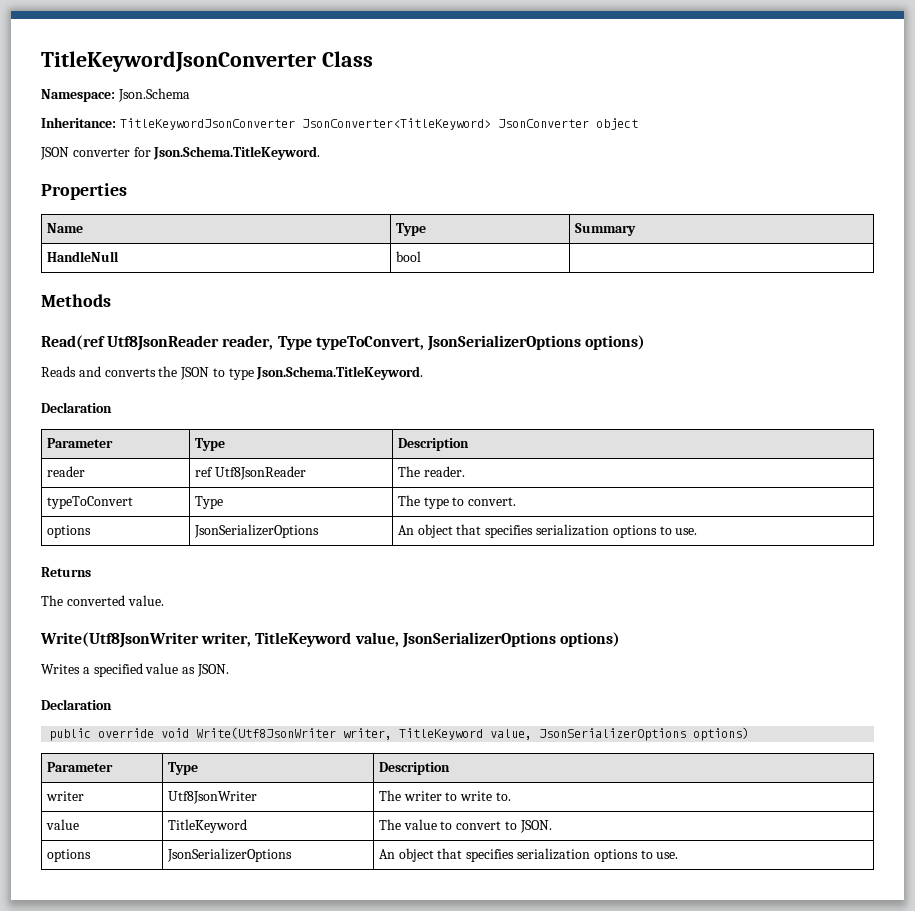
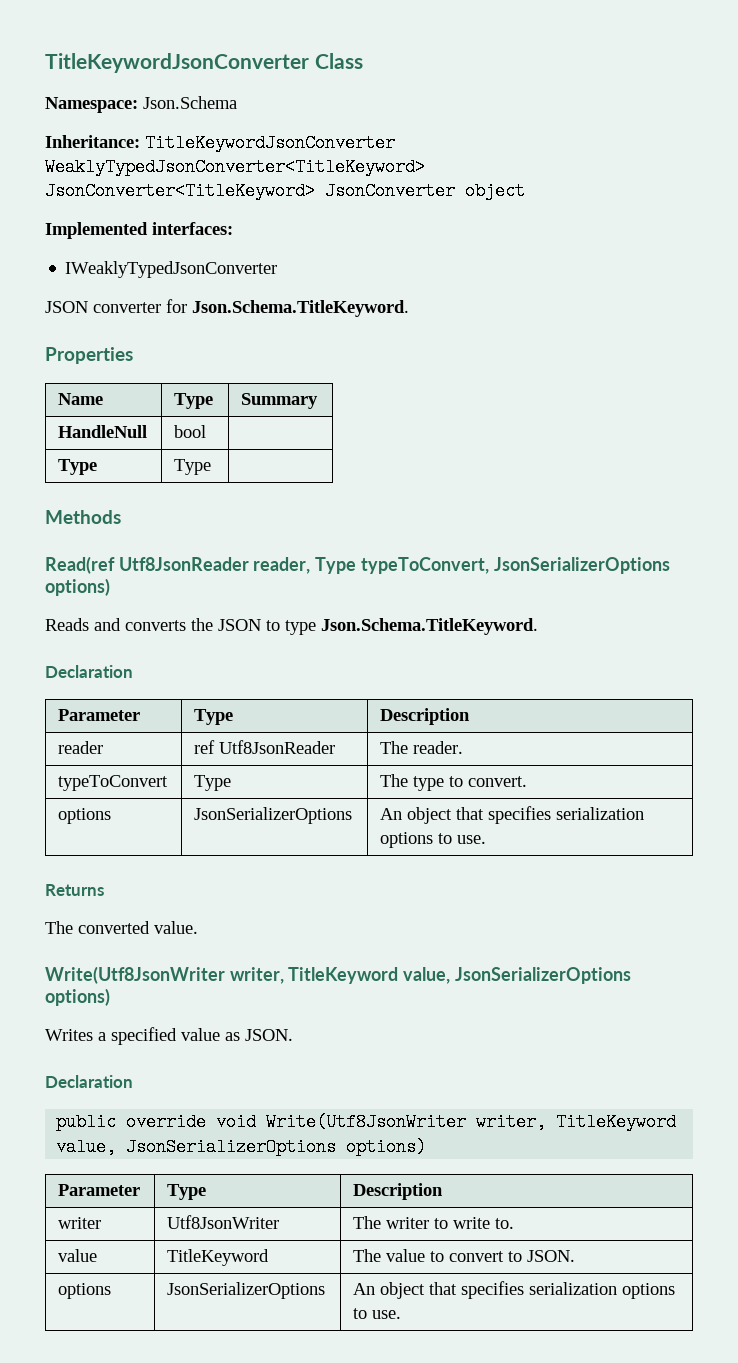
- Inheritance: TitleKeywordJsonConverter JsonConverter<TitleKeyword> JsonConverter object
+ Inheritance: TitleKeywordJsonConverter WeaklyTypedJsonConverter<TitleKeyword> JsonConverter<TitleKeyword> JsonConverter object
+ Implemented interfaces:
+ IWeaklyTypedJsonConverter
+ Type | Type |

